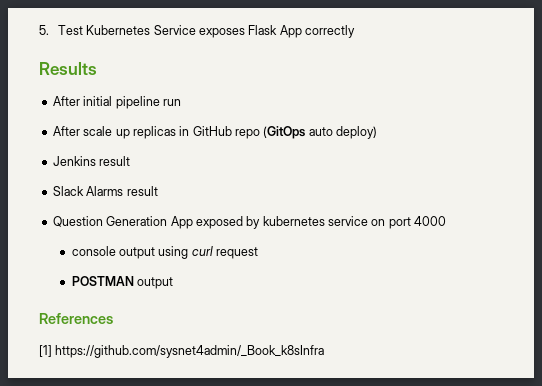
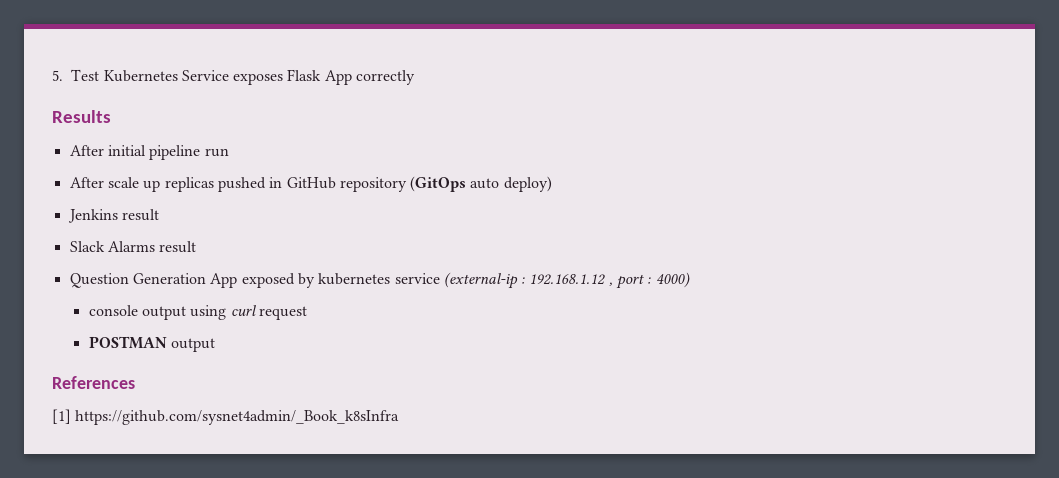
- After scale up replicas in GitHub repo (GitOps auto deploy)
+ After scale up replicas pushed in GitHub repository (GitOps auto deploy)
- Question Generation App exposed by kubernetes service on port 4000
+ Question Generation App exposed by kubernetes service (external-ip : 192.168.1.12 , port : 4000)

